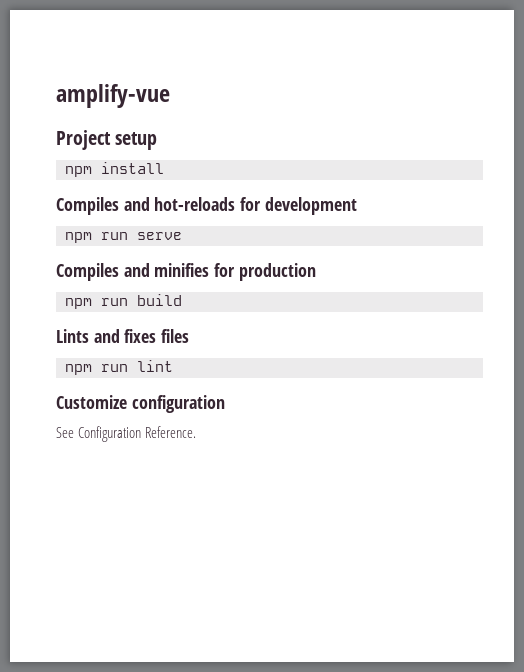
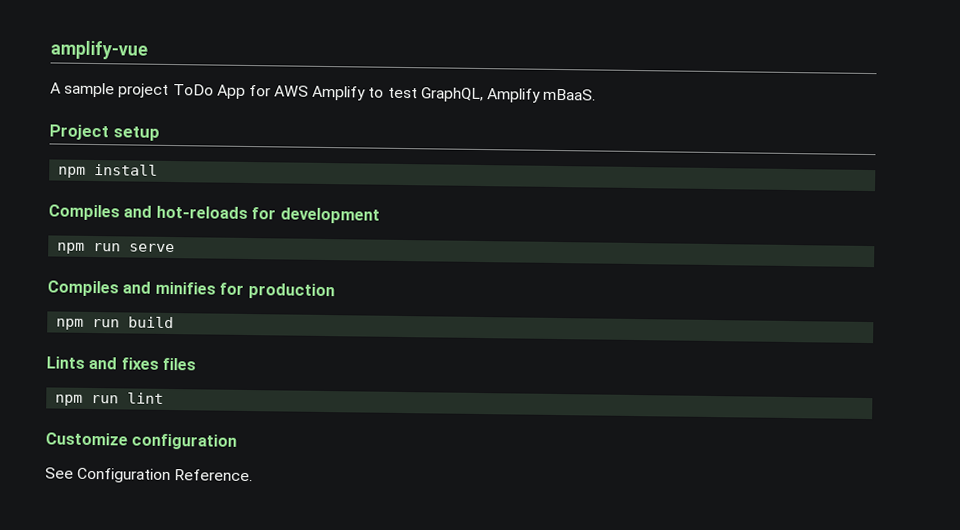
+ A sample project ToDo App for AWS Amplify to test GraphQL, Amplify mBaaS.

